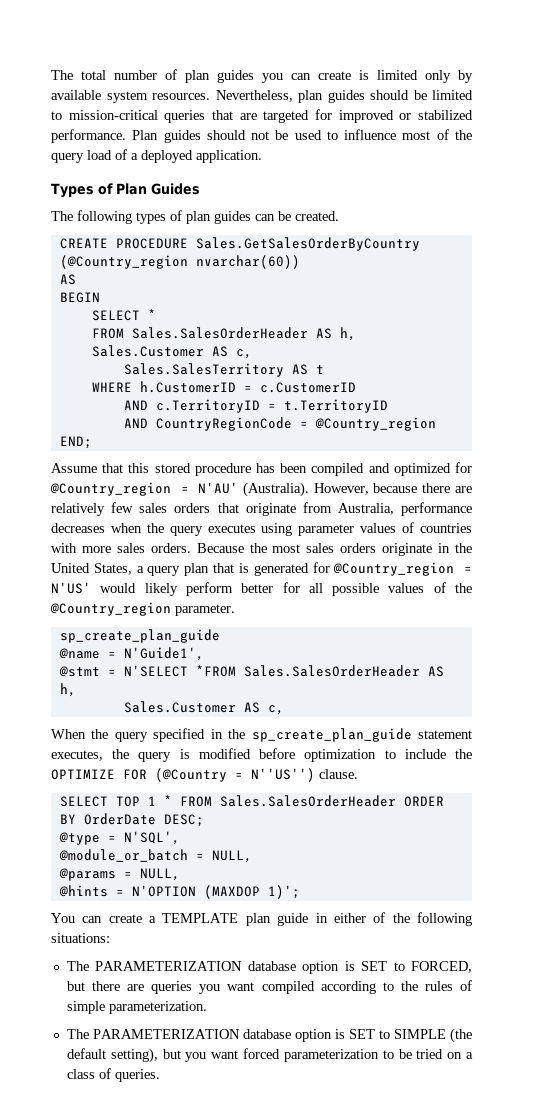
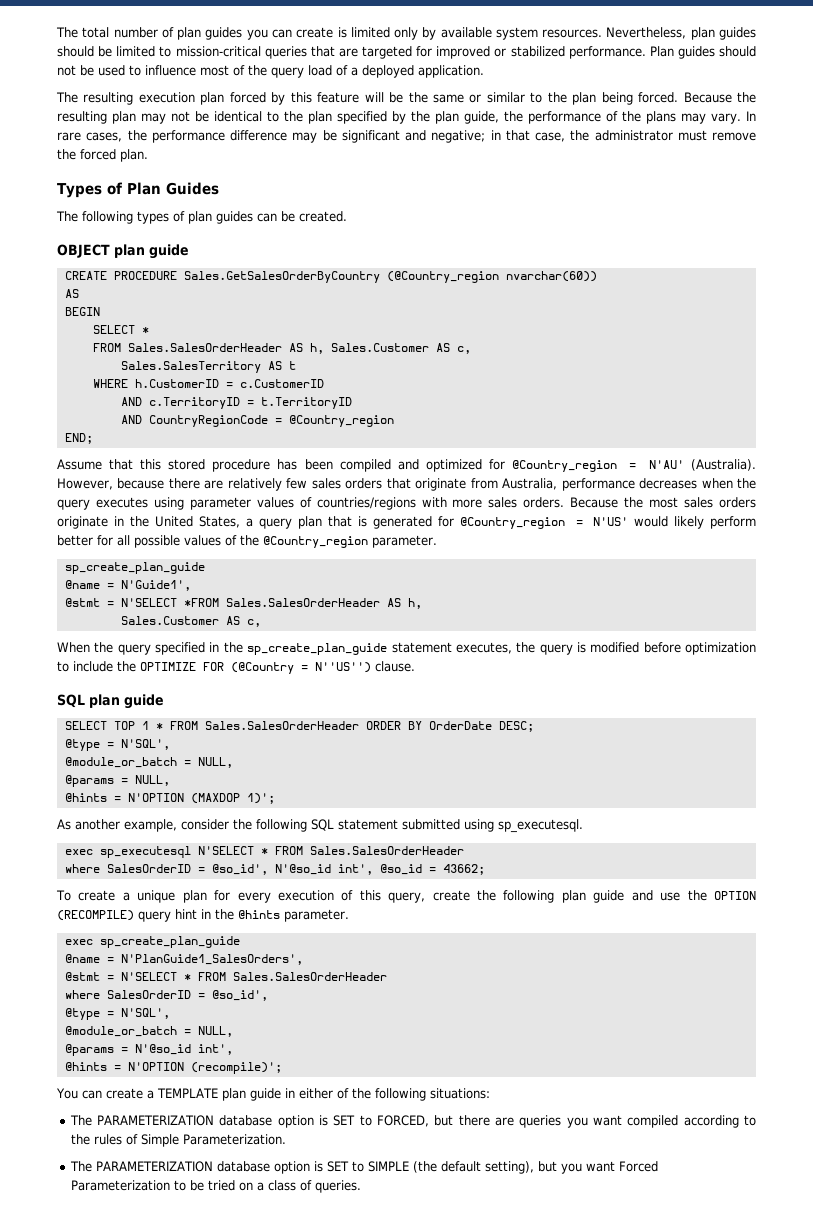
+ The resulting execution plan forced by this feature will be the same or similar to the plan being forced. Because the resulting plan may not be identical to the plan specified by the plan guide, the performance of the plans may vary. In rare cases, the performance difference may be significant and negative; in that case, the administrator must remove the forced plan.
+ OBJECT plan guide
- However, because there are relatively few sales orders that originate from Australia, performance decreases when the query executes using parameter values of countries with more sales orders.
+ However, because there are relatively few sales orders that originate from Australia, performance decreases when the query executes using parameter values of countries/regions with more sales orders.
+ SQL plan guide
+ As another example, consider the following SQL statement submitted using sp_executesql.
+ exec sp_executesql N'SELECT * FROM Sales.SalesOrderHeader
+ where SalesOrderID = @so_id', N'@so_id int', @so_id = 43662;
+ To create a unique plan for every execution of this query, create the following plan guide and use the OPTION (RECOMPILE) query hint in the @hints parameter.
+ exec sp_create_plan_guide
+ @name = N'PlanGuide1_SalesOrders',
+ @stmt = N'SELECT * FROM Sales.SalesOrderHeader
+ where SalesOrderID = @so_id',
+ @type = N'SQL',
+ @module_or_batch = NULL,
+ @params = N'@so_id int',
+ @hints = N'OPTION (recompile)';
- The PARAMETERIZATION database option is SET to FORCED, but there are queries you want compiled according to the rules of simple parameterization.
+ The PARAMETERIZATION database option is SET to FORCED, but there are queries you want compiled according to the rules of Simple Parameterization.
- The PARAMETERIZATION database option is SET to SIMPLE (the default setting), but you want forced parameterization to be tried on a class of queries.
+ The PARAMETERIZATION database option is SET to SIMPLE (the default setting), but you want Forced Parameterization to be tried on a class of queries.

